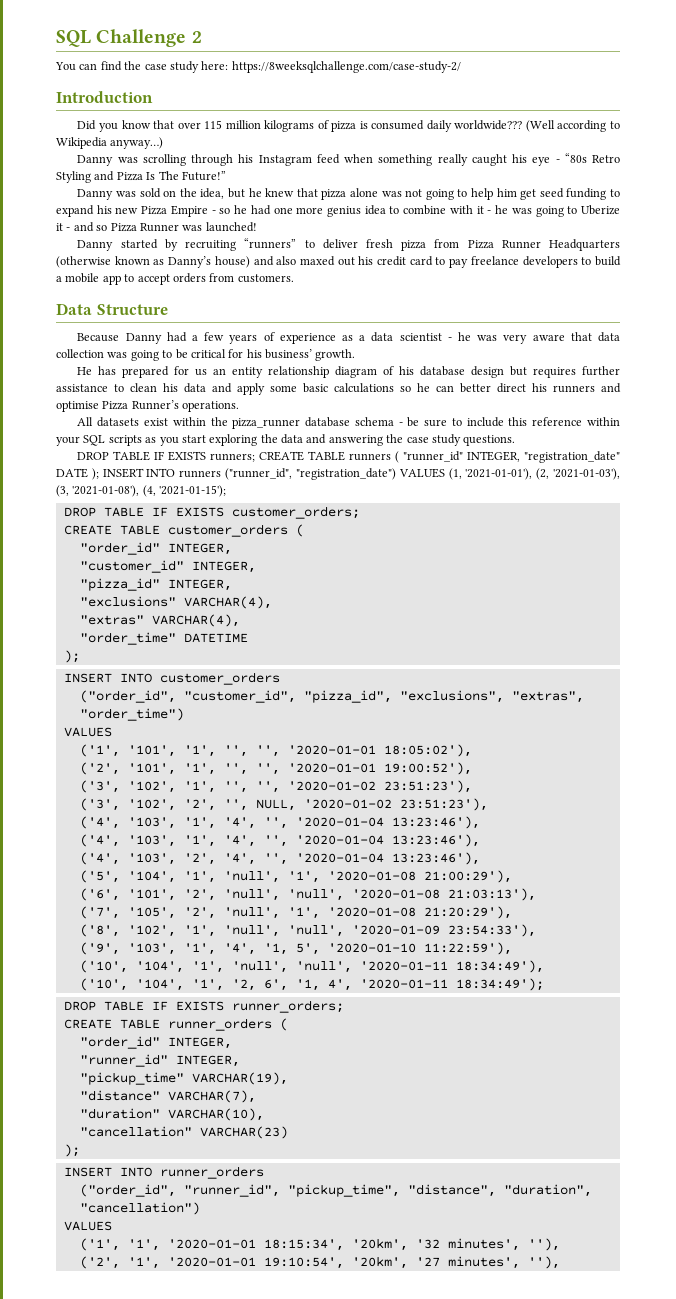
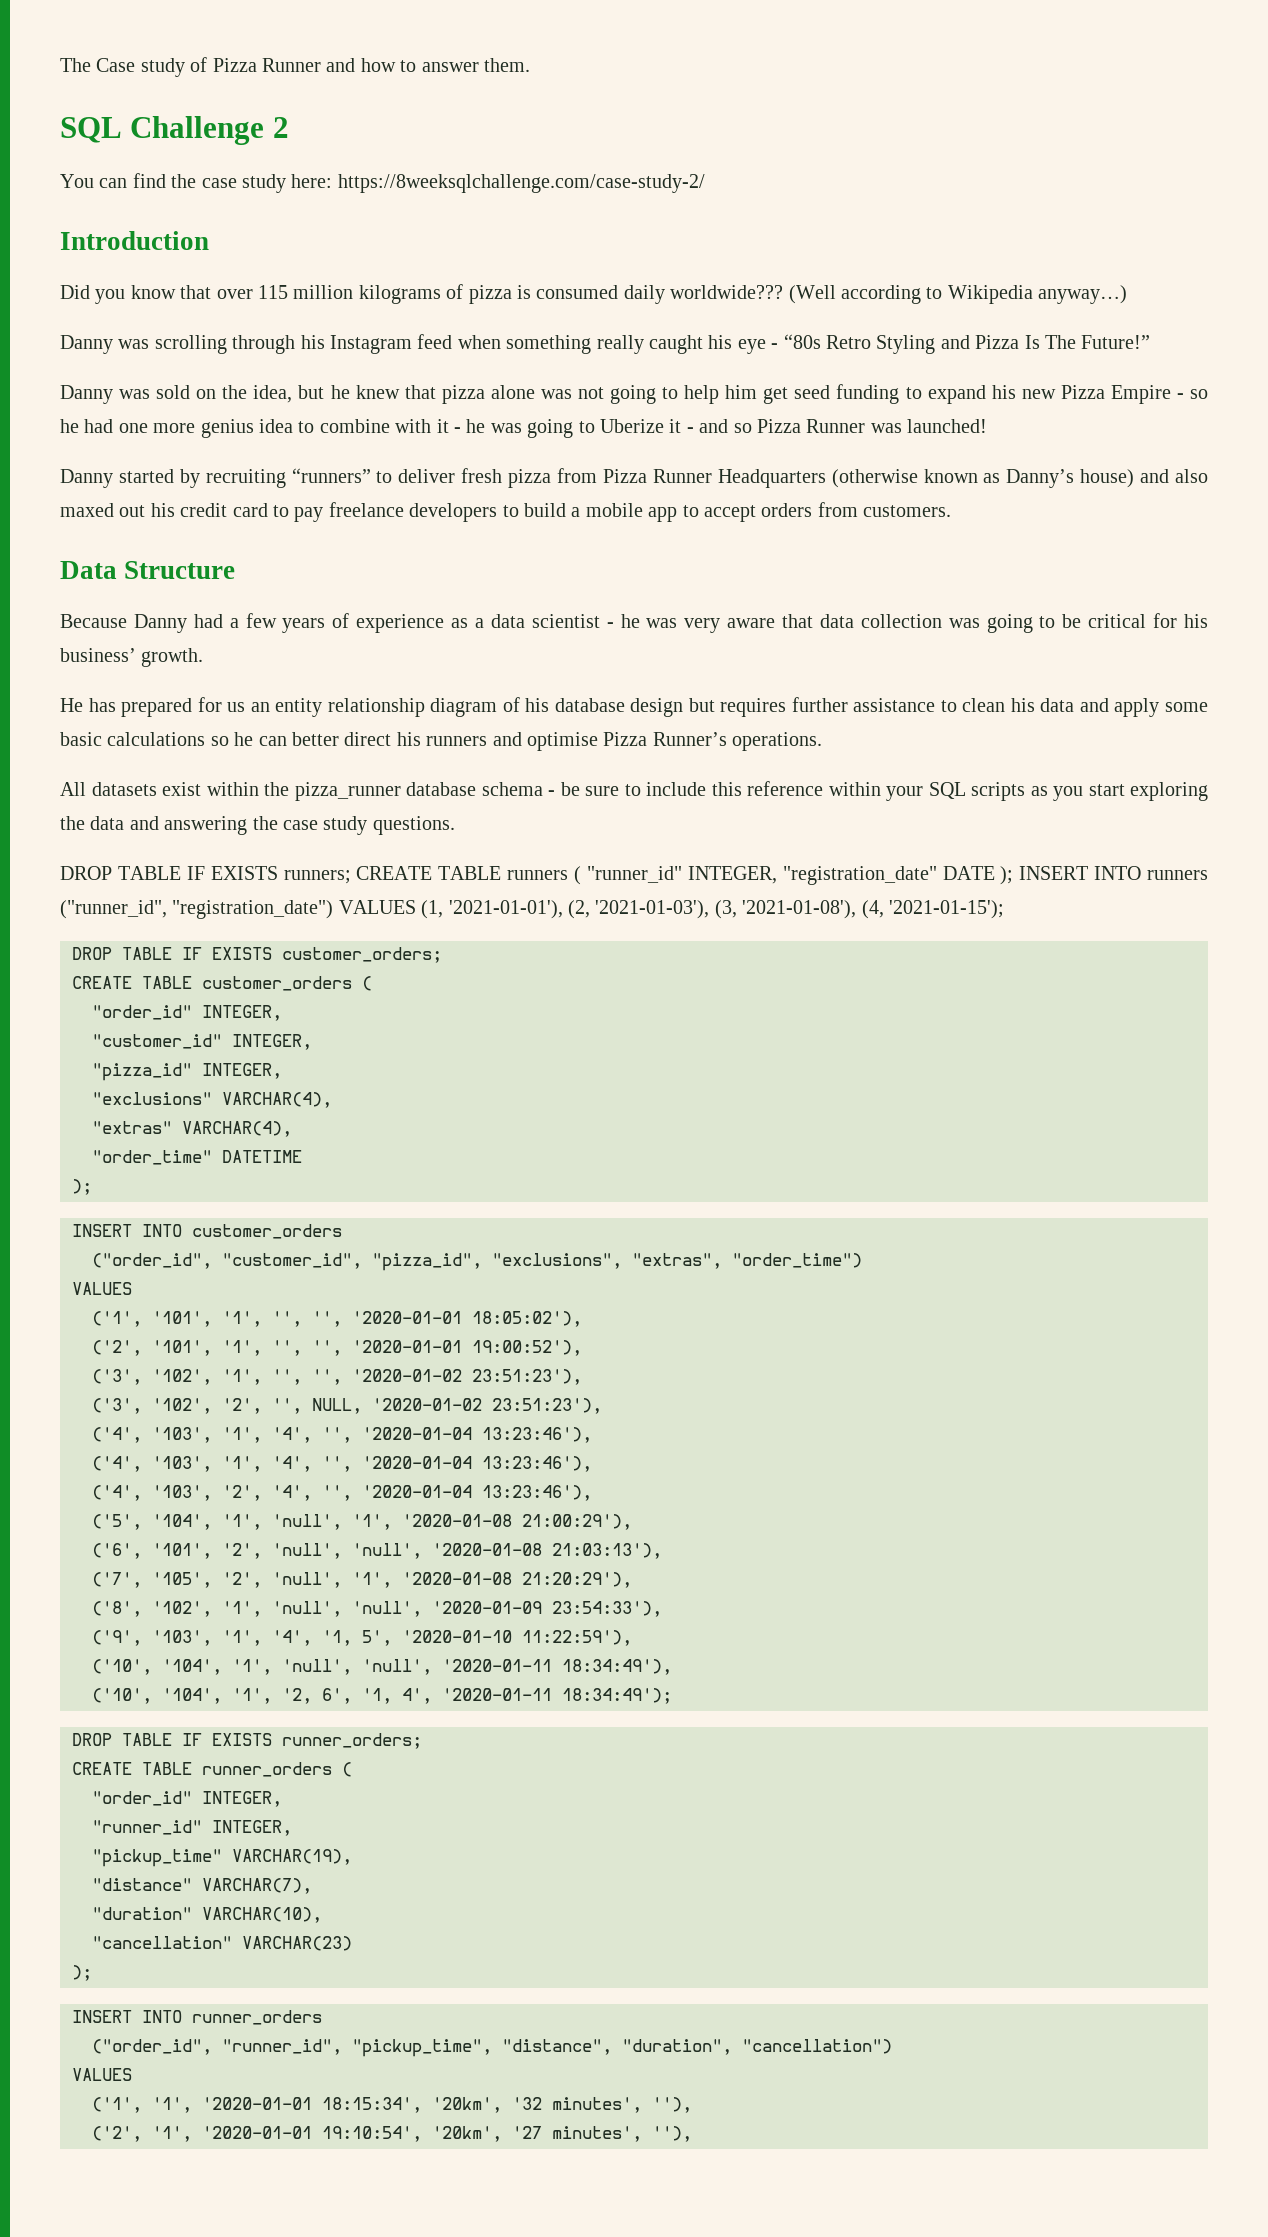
+ The Case study of Pizza Runner and how to answer them.

